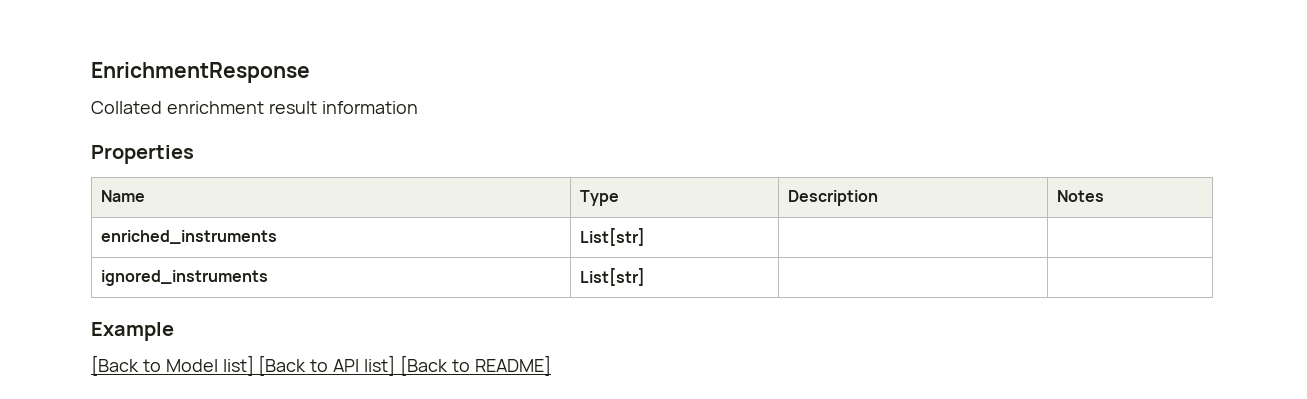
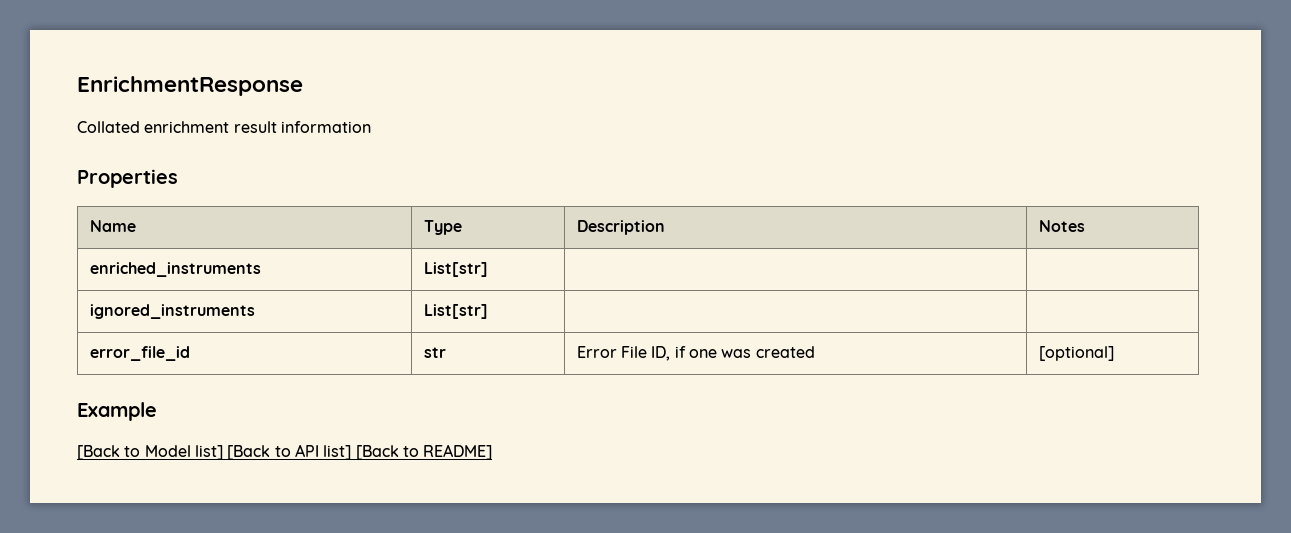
+ error_file_id | str | Error File ID, if one was created | [optional]

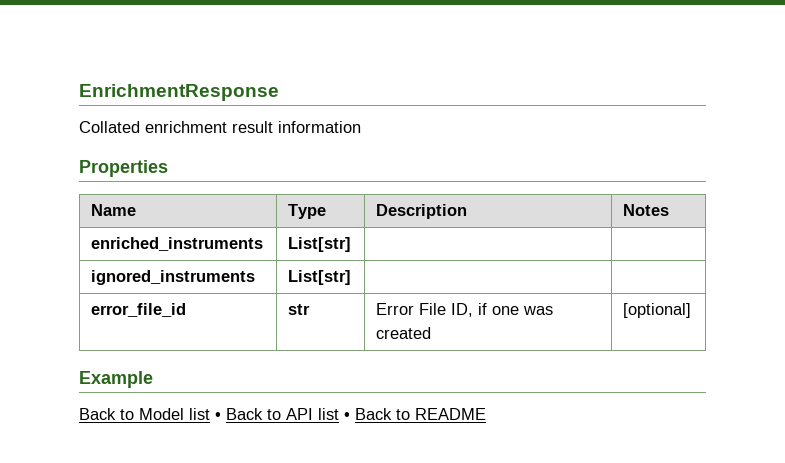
- [Back to Model list] [Back to API list] [Back to README]
+ Back to Model list • Back to API list • Back to README

